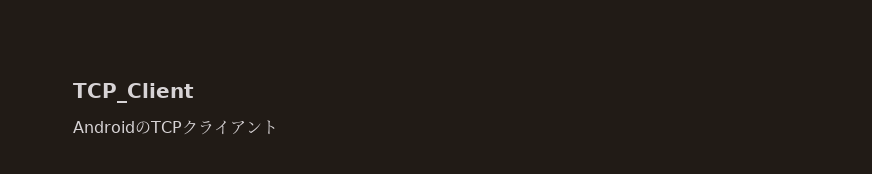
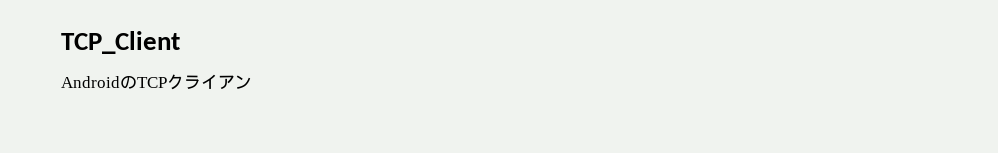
- AndroidのTCPクライアント
+ AndroidのTCPクライアン

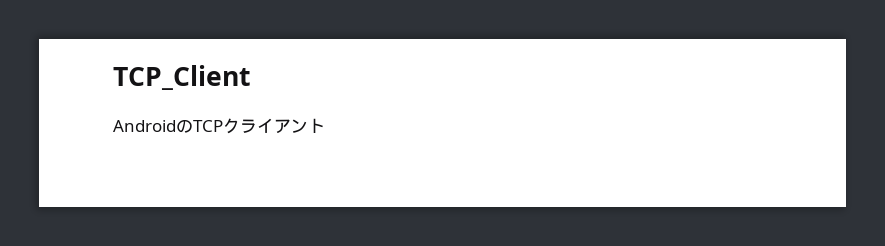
- AndroidのTCPクライアン
+ AndroidのTCPクライアント

